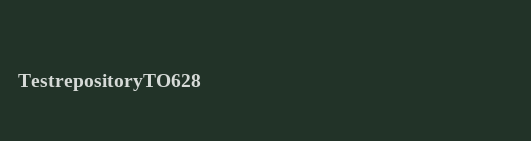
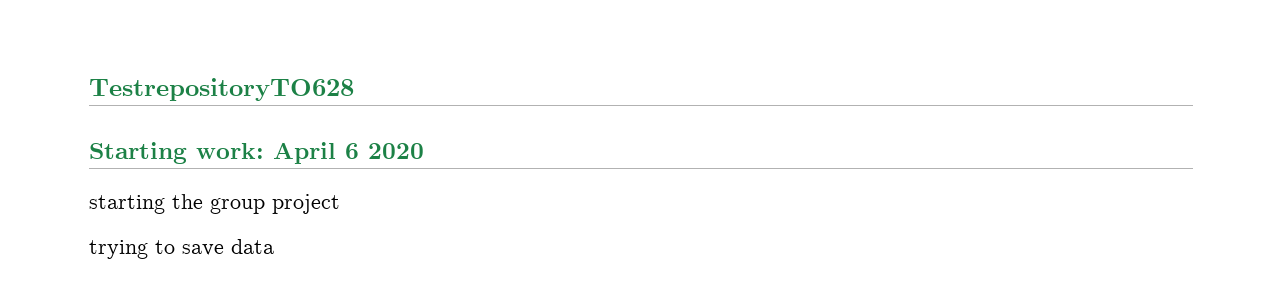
+ Starting work: April 6 2020
+ starting the group project
+ trying to save data

